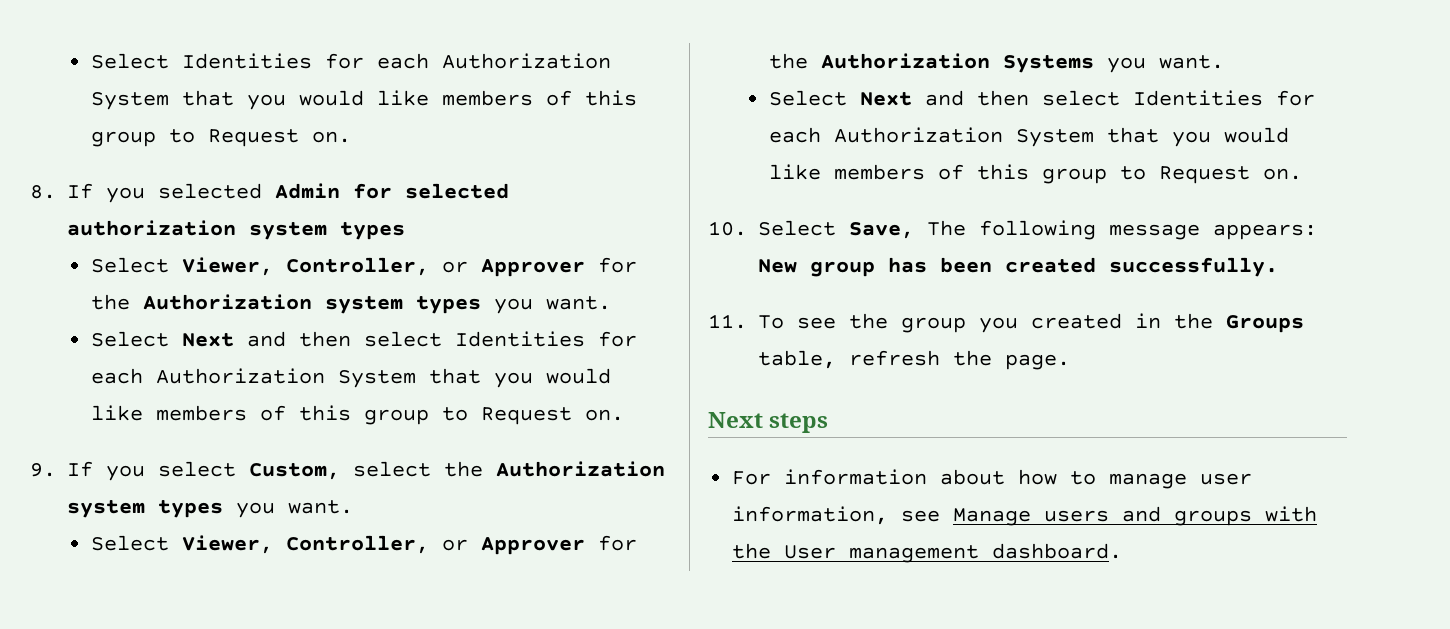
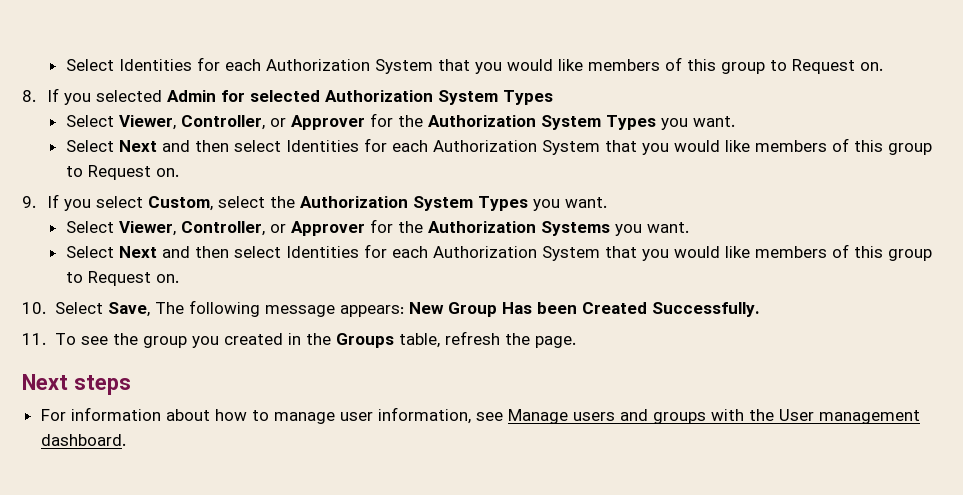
- 8. If you selected Admin for selected authorization system types
- Select Viewer, Controller, or Approver for the Authorization system types you want.
+ 8. If you selected Admin for selected Authorization System Types
+ Select Viewer, Controller, or Approver for the Authorization System Types you want.
- 9. If you select Custom, select the Authorization system types you want.
+ 9. If you select Custom, select the Authorization System Types you want.
- 10. Select Save, The following message appears: New group has been created successfully.
+ 10. Select Save, The following message appears: New Group Has been Created Successfully.

